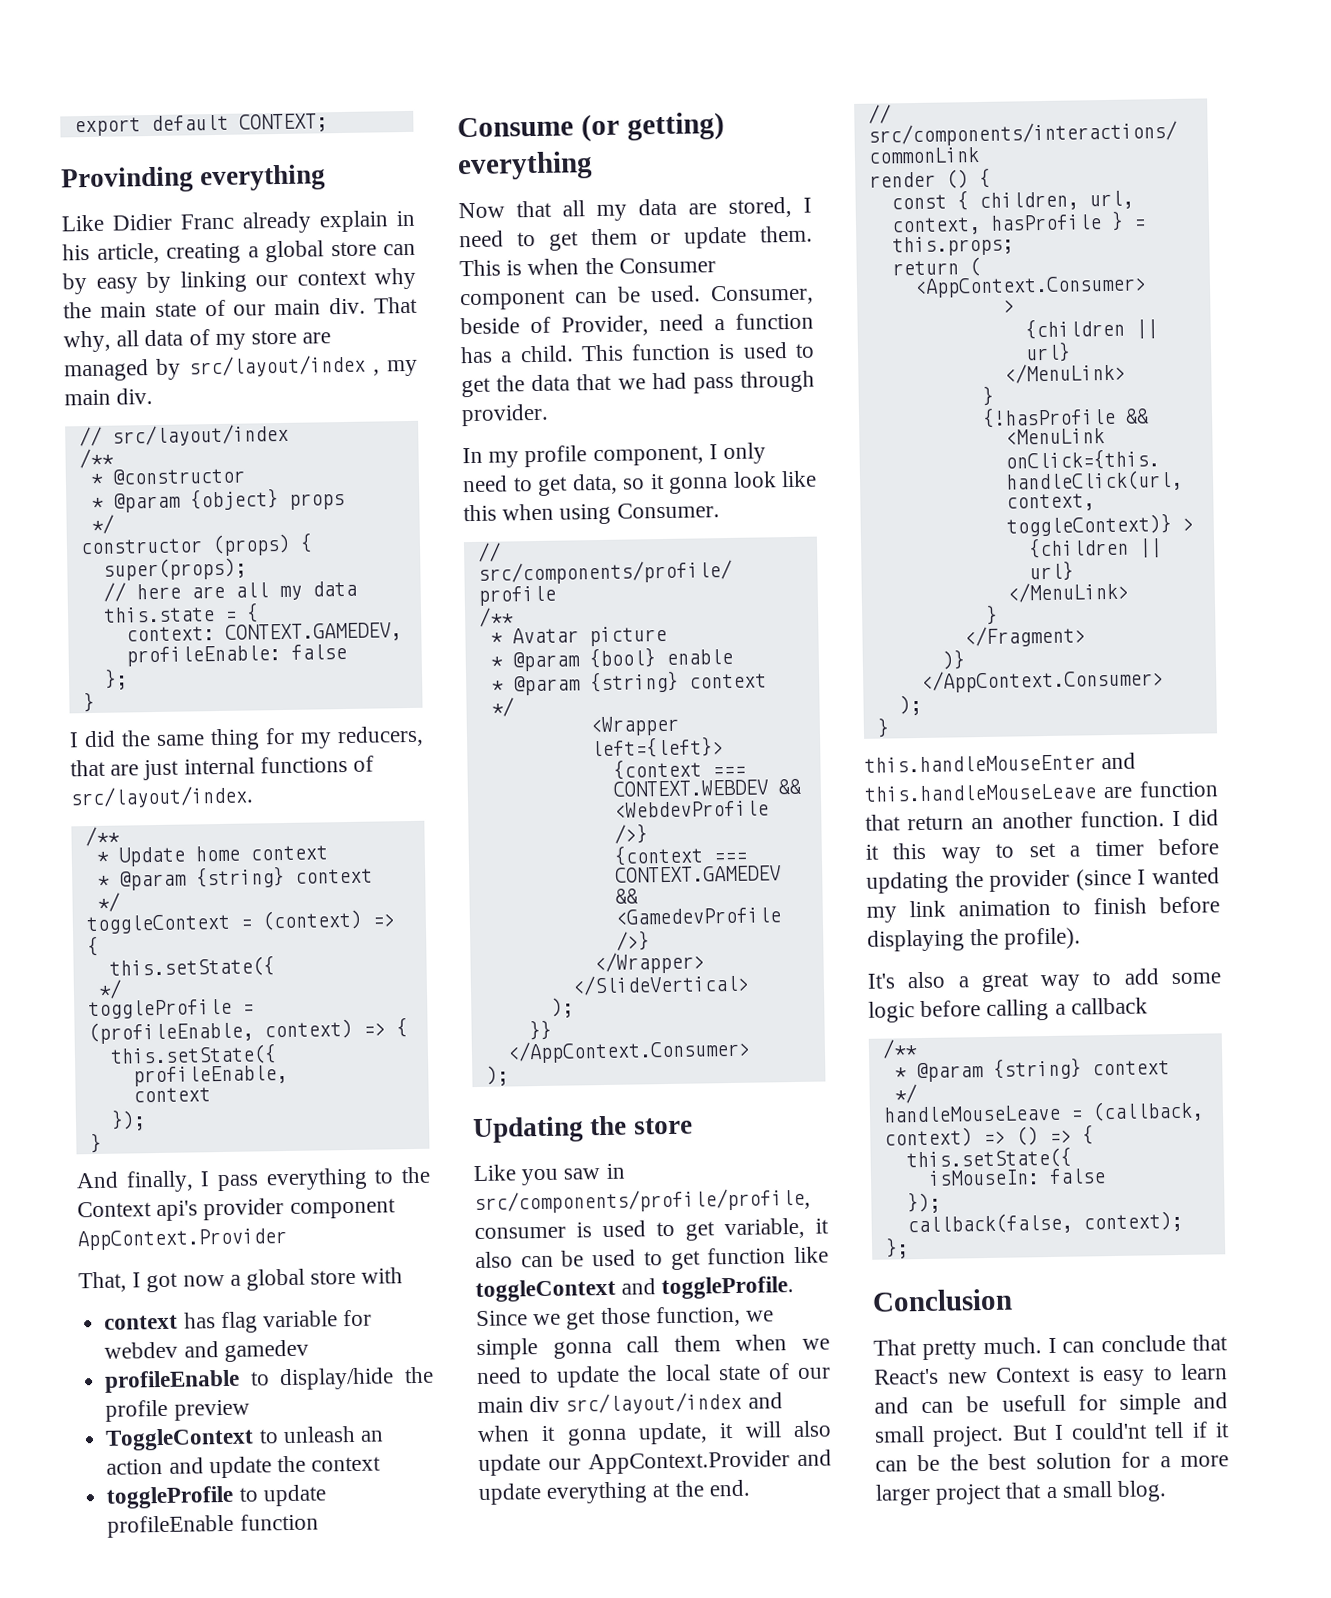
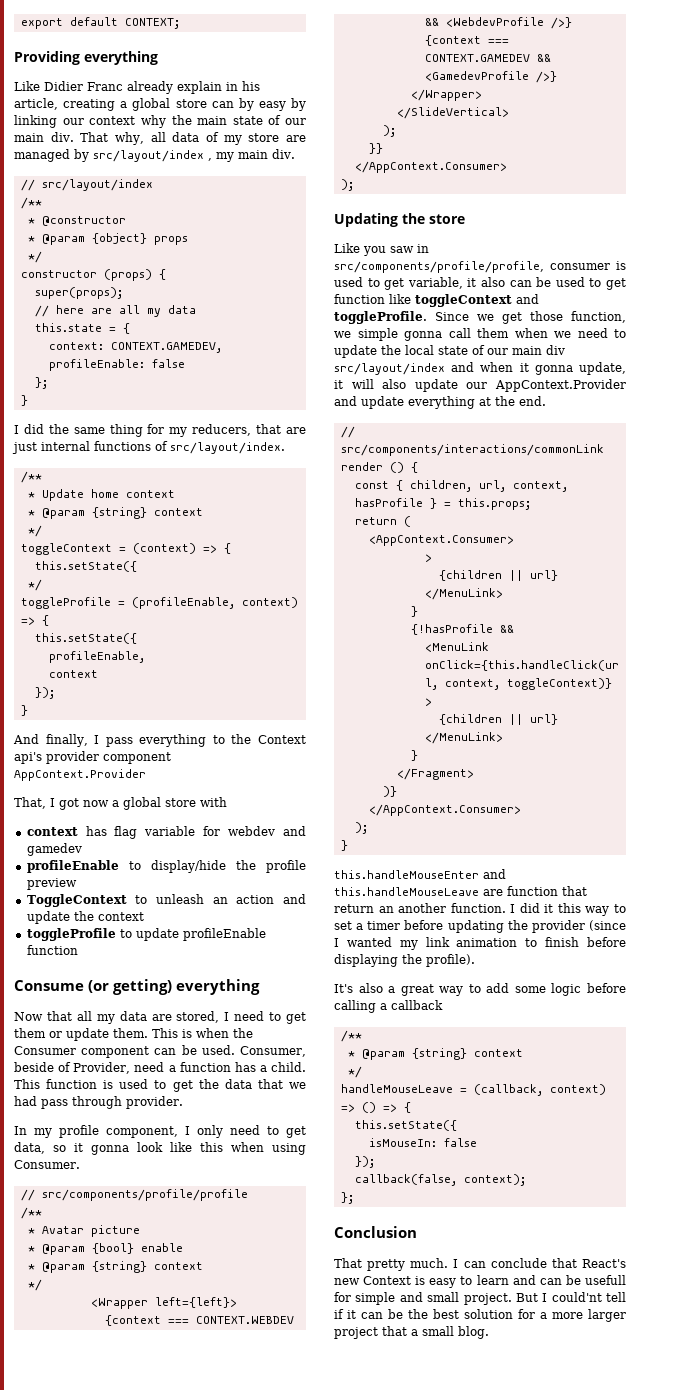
- Provinding everything
+ Providing everything

